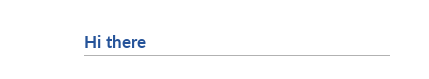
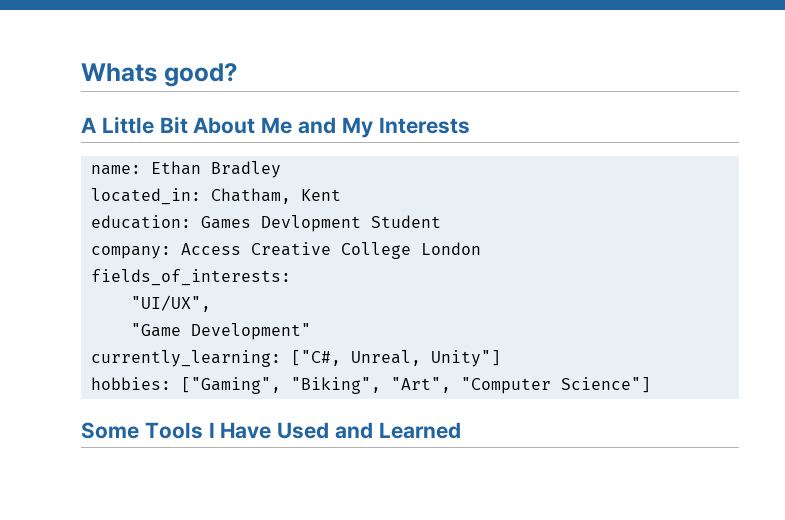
- Hi there
+ Whats good?
+ A Little Bit About Me and My Interests
+ name: Ethan Bradley
+ located_in: Chatham, Kent
+ education: Games Devlopment Student
+ company: Access Creative College London
+ fields_of_interests:
+ "UI/UX",
+ "Game Development"
+ currently_learning: ["C#, Unreal, Unity"]
+ hobbies: ["Gaming", "Biking", "Art", "Computer Science"]
+ Some Tools I Have Used and Learned

